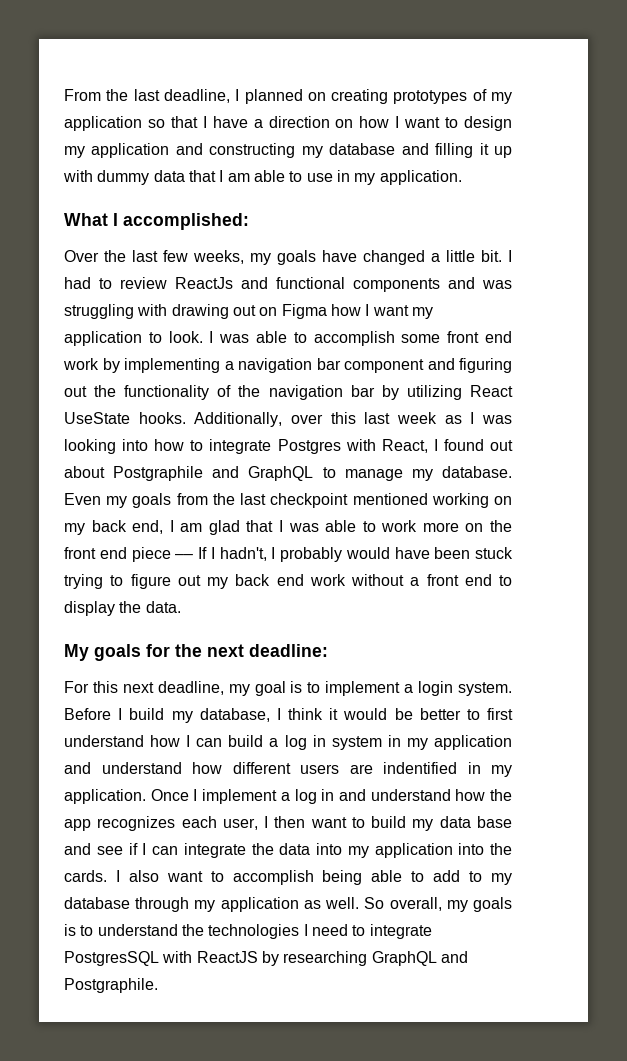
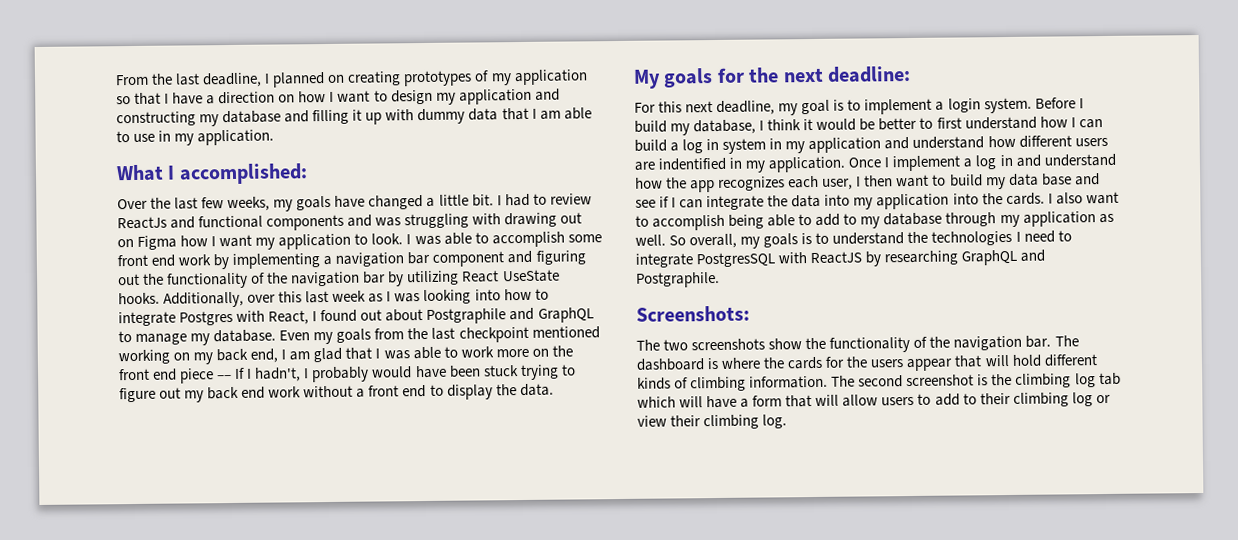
+ Screenshots:
+ The two screenshots show the functionality of the navigation bar. The dashboard is where the cards for the users appear that will hold different kinds of climbing information. The second screenshot is the climbing log tab which will have a form that will allow users to add to their climbing log or view their climbing log.

